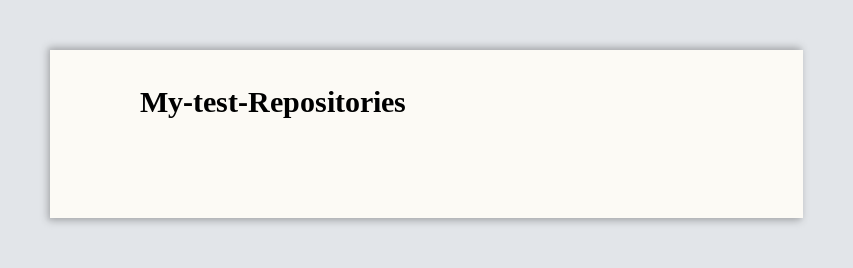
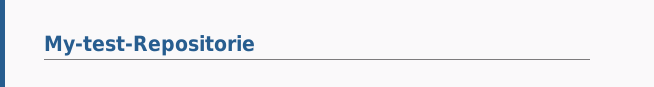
- My-test-Repositories
+ My-test-Repositorie

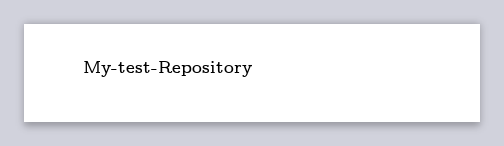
- My-test-Repositorie
+ My-test-Repository

